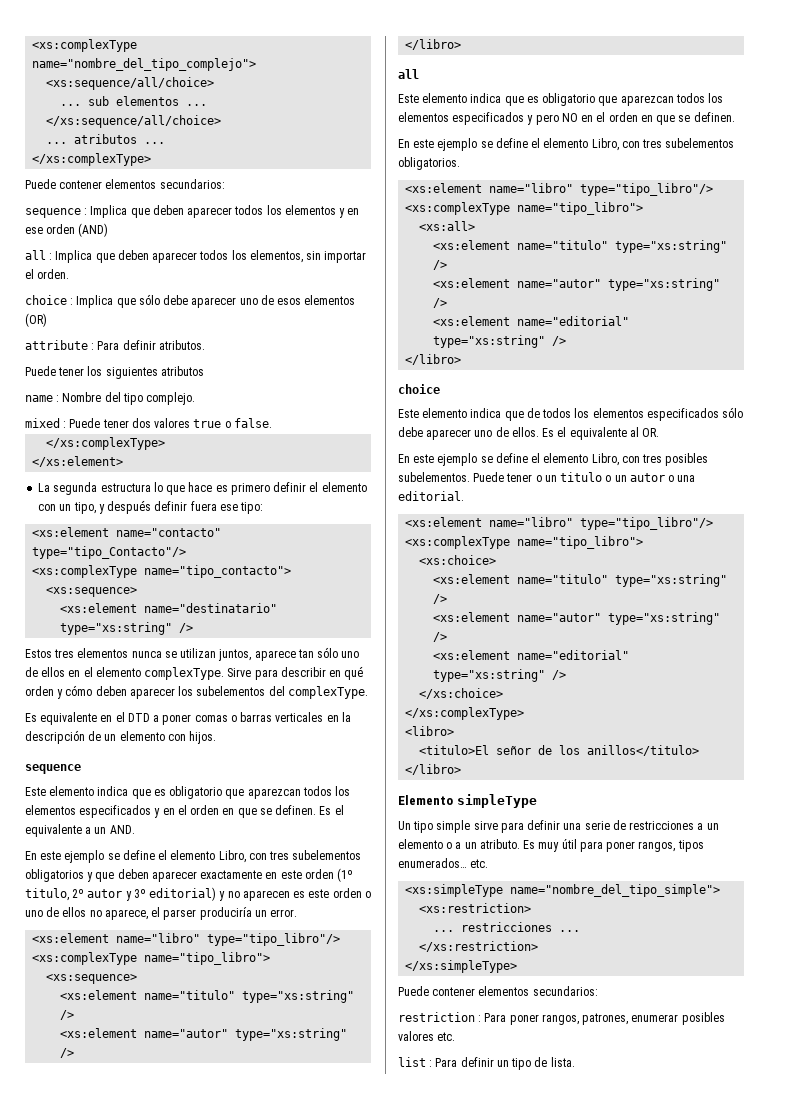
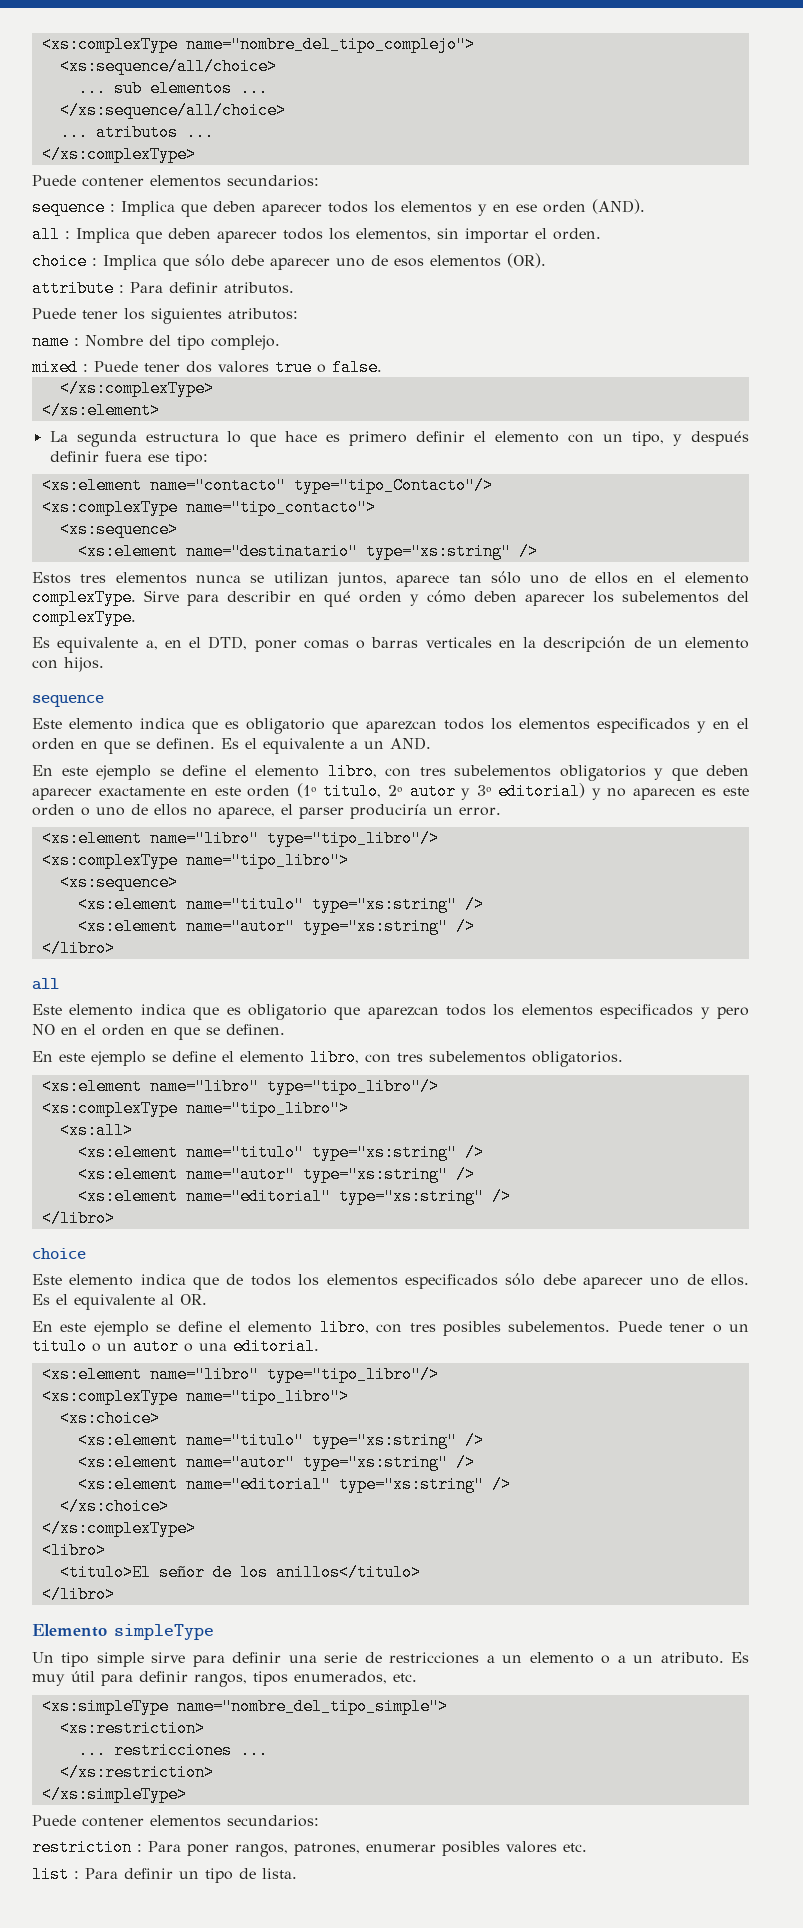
- sequence : Implica que deben aparecer todos los elementos y en ese orden (AND)
+ sequence : Implica que deben aparecer todos los elementos y en ese orden (AND).
- choice : Implica que sólo debe aparecer uno de esos elementos (OR)
+ choice : Implica que sólo debe aparecer uno de esos elementos (OR).
- Puede tener los siguientes atributos
+ Puede tener los siguientes atributos:
- Es equivalente en el DTD a poner comas o barras verticales en la descripción de un elemento con hijos.
+ Es equivalente a, en el DTD, poner comas o barras verticales en la descripción de un elemento con hijos.
- En este ejemplo se define el elemento Libro, con tres subelementos obligatorios y que deben aparecer exactamente en este orden (1º titulo, 2º autor y 3º editorial) y no aparecen es este orden o uno de ellos no aparece, el parser produciría un error.
+ En este ejemplo se define el elemento libro, con tres subelementos obligatorios y que deben aparecer exactamente en este orden (1º titulo, 2º autor y 3º editorial) y no aparecen es este orden o uno de ellos no aparece, el parser produciría un error.
- En este ejemplo se define el elemento Libro, con tres subelementos obligatorios.
+ En este ejemplo se define el elemento libro, con tres subelementos obligatorios.
- En este ejemplo se define el elemento Libro, con tres posibles subelementos.
+ En este ejemplo se define el elemento libro, con tres posibles subelementos.
- Es muy útil para poner rangos, tipos enumerados… etc.
+ Es muy útil para definir rangos, tipos enumerados, etc.

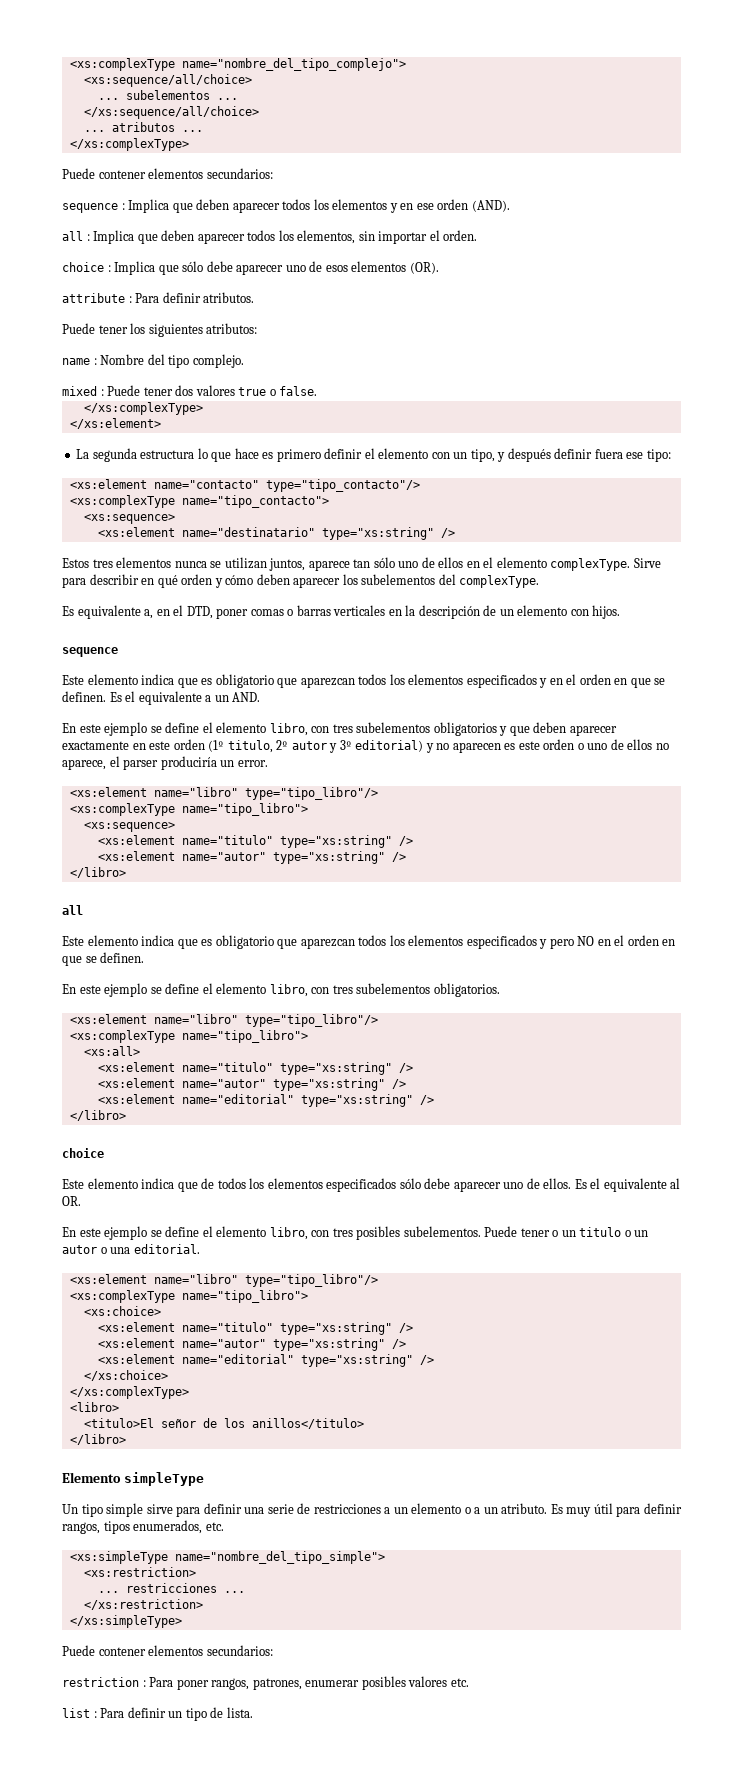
- ... sub elementos ...
+ ... subelementos ...
- <xs:element name="contacto" type="tipo_Contacto"/>
+ <xs:element name="contacto" type="tipo_contacto"/>

